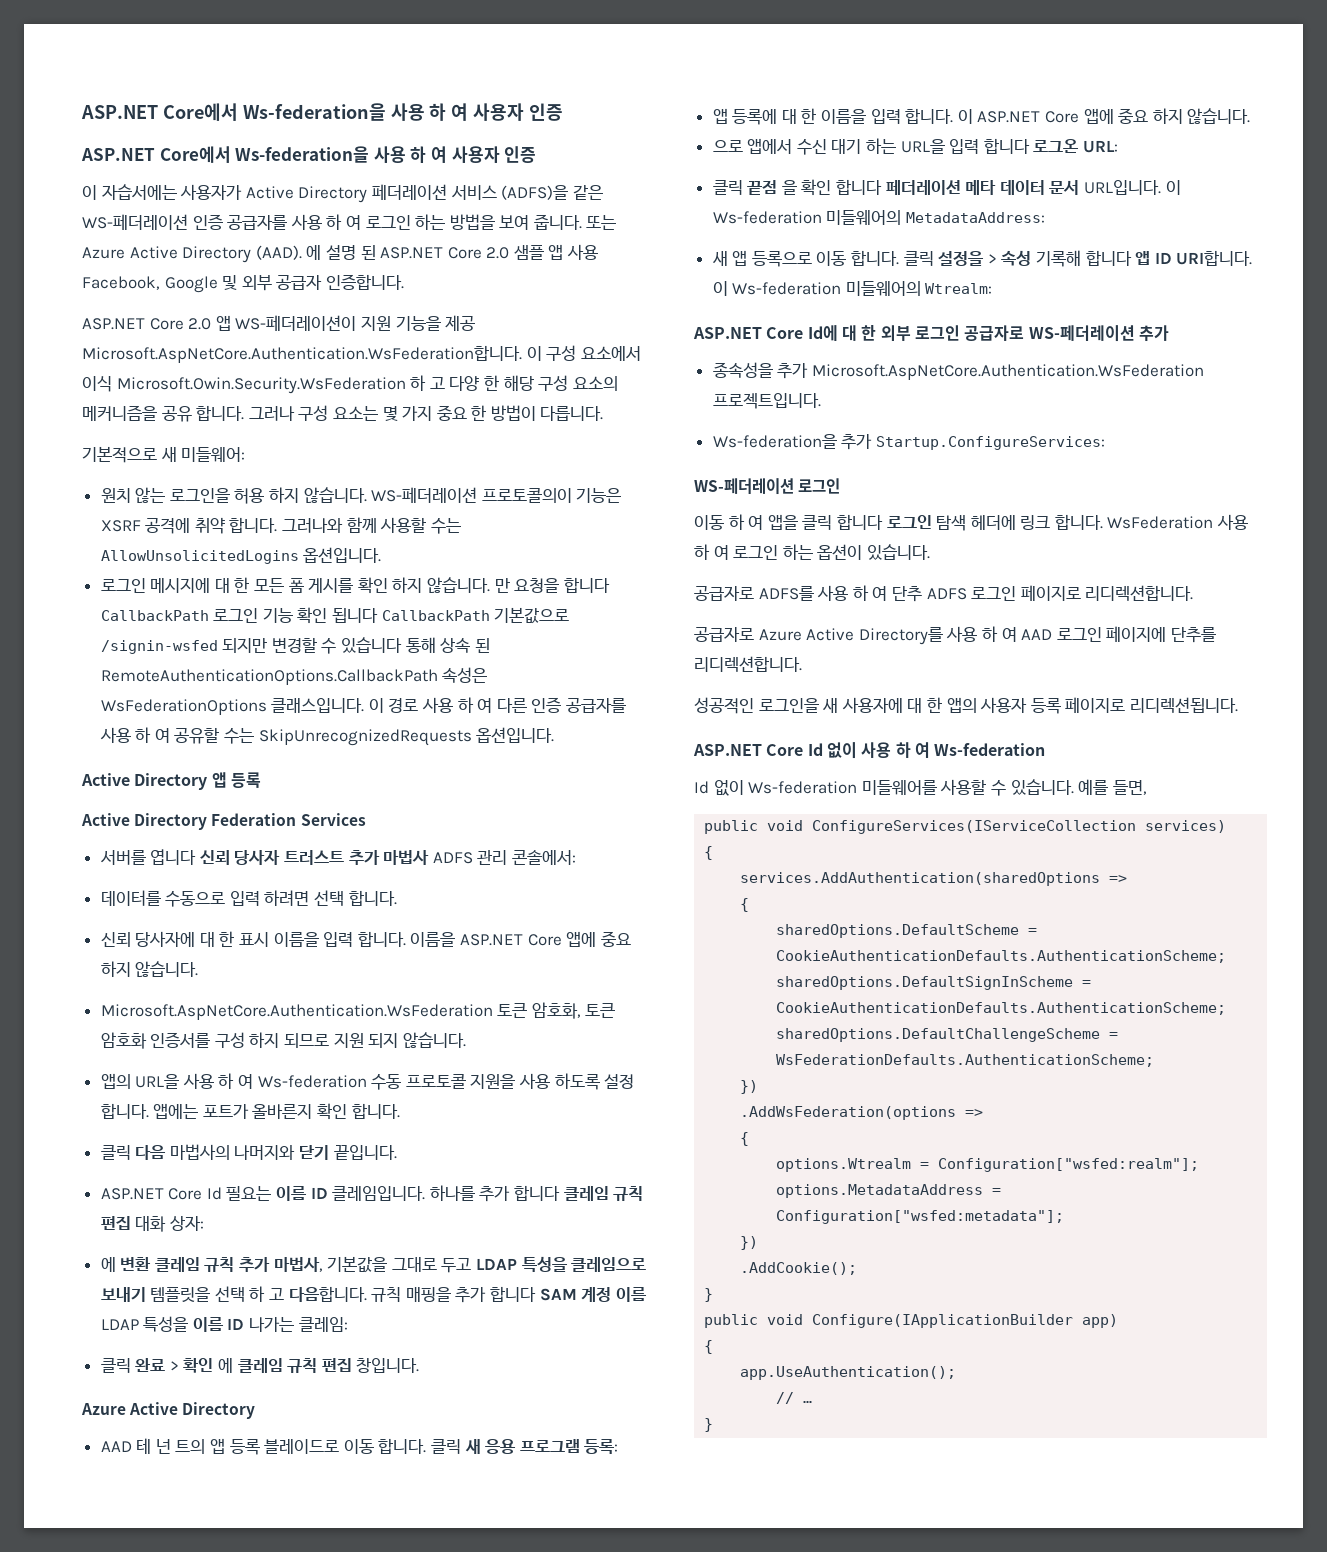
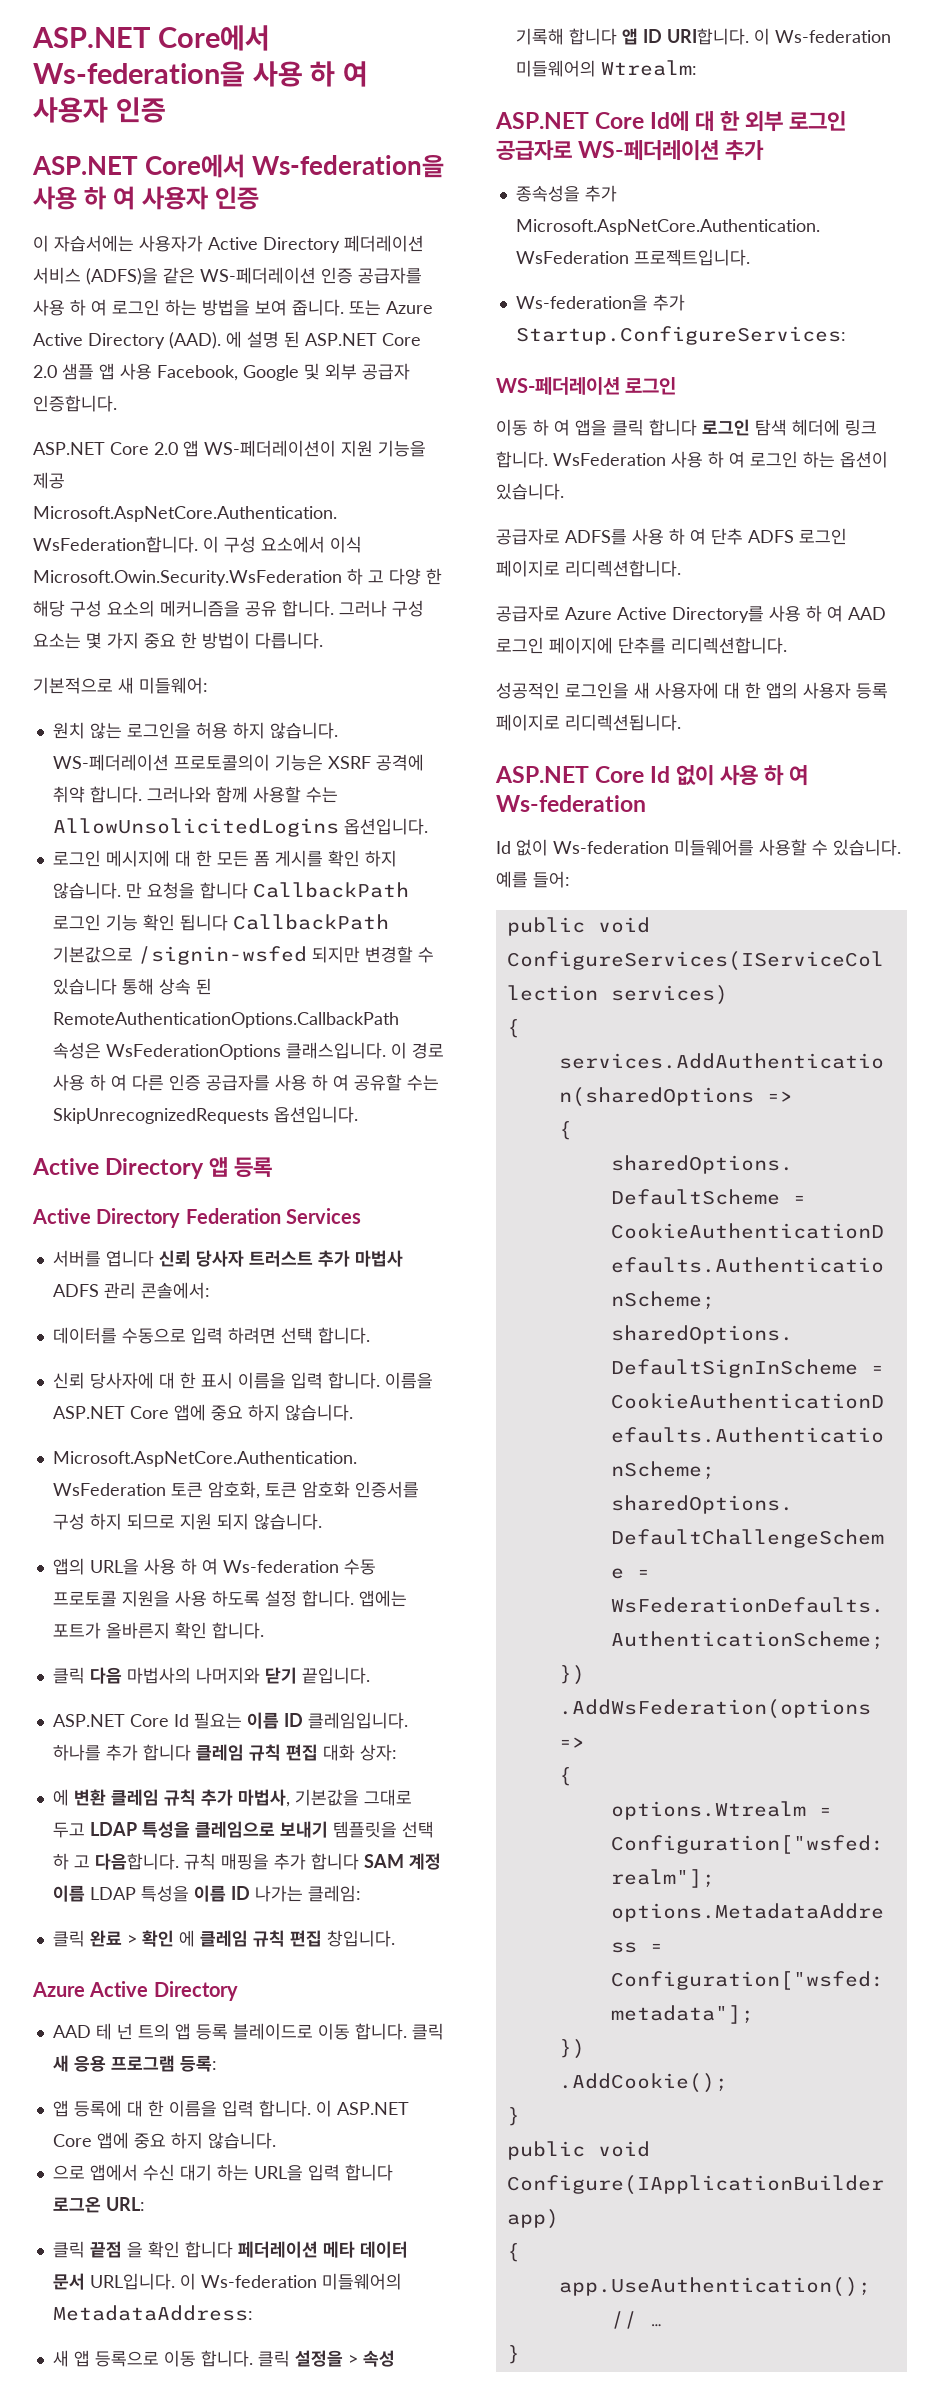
- 예를 들면,
+ 예를 들어:

